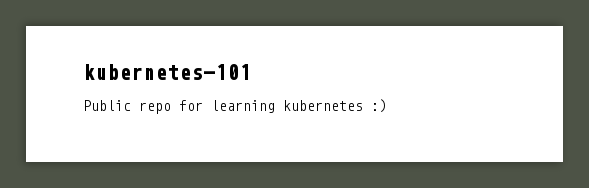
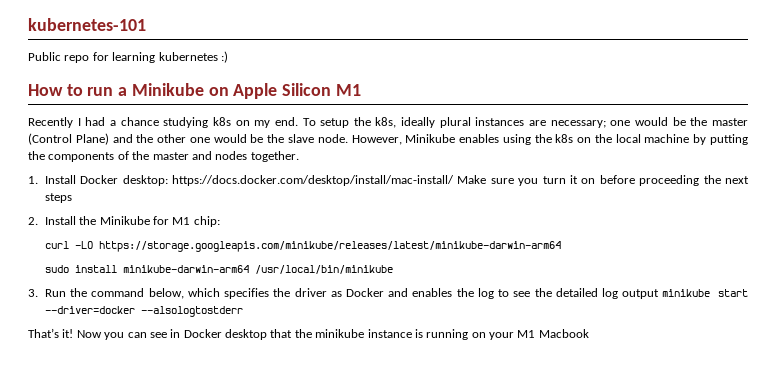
+ How to run a Minikube on Apple Silicon M1
+ Recently I had a chance studying k8s on my end. To setup the k8s, ideally plural instances are necessary; one would be the master (Control Plane) and the other one would be the slave node. However, Minikube enables using the k8s on the local machine by putting the components of the master and nodes together.
+ 1. Install Docker desktop: https://docs.docker.com/desktop/install/mac-install/ Make sure you turn it on before proceeding the next steps
+ 2. Install the Minikube for M1 chip:
+ curl -LO https://storage.googleapis.com/minikube/releases/latest/minikube-darwin-arm64
+ sudo install minikube-darwin-arm64 /usr/local/bin/minikube
+ 3. Run the command below, which specifies the driver as Docker and enables the log to see the detailed log output minikube start --driver=docker --alsologtostderr
+ That’s it! Now you can see in Docker desktop that the minikube instance is running on your M1 Macbook

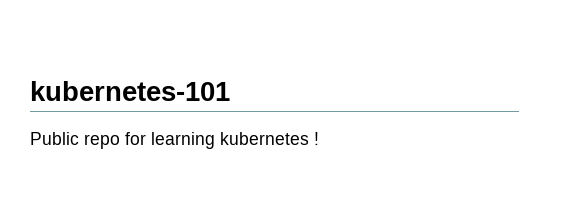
- Public repo for learning kubernetes :)
- How to run a Minikube on Apple Silicon M1
- Recently I had a chance studying k8s on my end. To setup the k8s, ideally plural instances are necessary; one would be the master (Control Plane) and the other one would be the slave node. However, Minikube enables using the k8s on the local machine by putting the components of the master and nodes together.
- 1. Install Docker desktop: https://docs.docker.com/desktop/install/mac-install/ Make sure you turn it on before proceeding the next steps
- 2. Install the Minikube for M1 chip:
- curl -LO https://storage.googleapis.com/minikube/releases/latest/minikube-darwin-arm64
- sudo install minikube-darwin-arm64 /usr/local/bin/minikube
- 3. Run the command below, which specifies the driver as Docker and enables the log to see the detailed log output minikube start --driver=docker --alsologtostderr
- That’s it! Now you can see in Docker desktop that the minikube instance is running on your M1 Macbook
+ Public repo for learning kubernetes !

